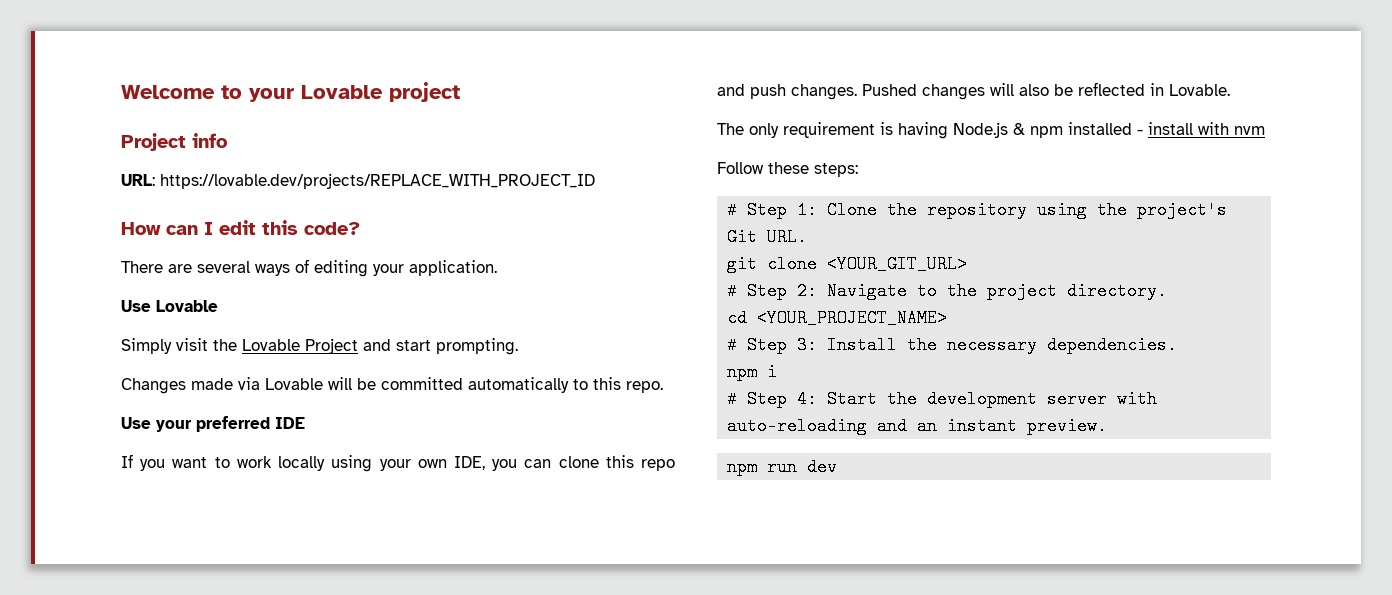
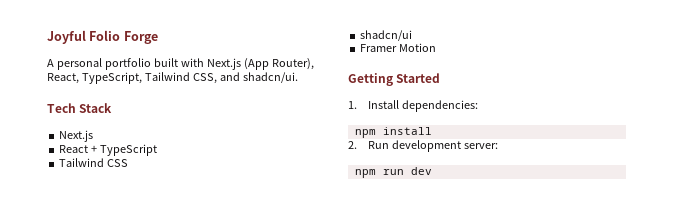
- Welcome to your Lovable project
- Project info
- URL: https://lovable.dev/projects/REPLACE_WITH_PROJECT_ID
- How can I edit this code?
- There are several ways of editing your application.
- Use Lovable
- Simply visit the Lovable Project and start prompting.
- Changes made via Lovable will be committed automatically to this repo.
- Use your preferred IDE
- If you want to work locally using your own IDE, you can clone this repo and push changes. Pushed changes will also be reflected in Lovable.
- The only requirement is having Node.js & npm installed - install with nvm
- Follow these steps:
- # Step 1: Clone the repository using the project's Git URL.
- git clone <YOUR_GIT_URL>
- # Step 2: Navigate to the project directory.
- cd <YOUR_PROJECT_NAME>
- # Step 3: Install the necessary dependencies.
- npm i
- # Step 4: Start the development server with auto-reloading and an instant preview.
+ Joyful Folio Forge
+ A personal portfolio built with Next.js (App Router), React, TypeScript, Tailwind CSS, and shadcn/ui.
+ Tech Stack
+ Next.js
+ React + TypeScript
+ Tailwind CSS
+ shadcn/ui
+ Framer Motion
+ Getting Started
+ 1. Install dependencies:
+ npm install
+ 2. Run development server:

